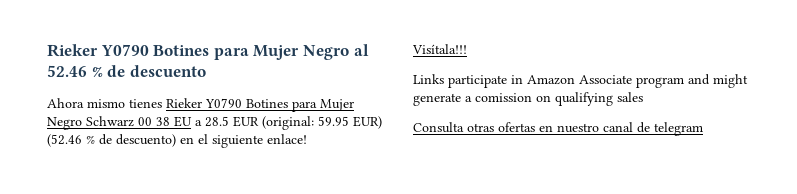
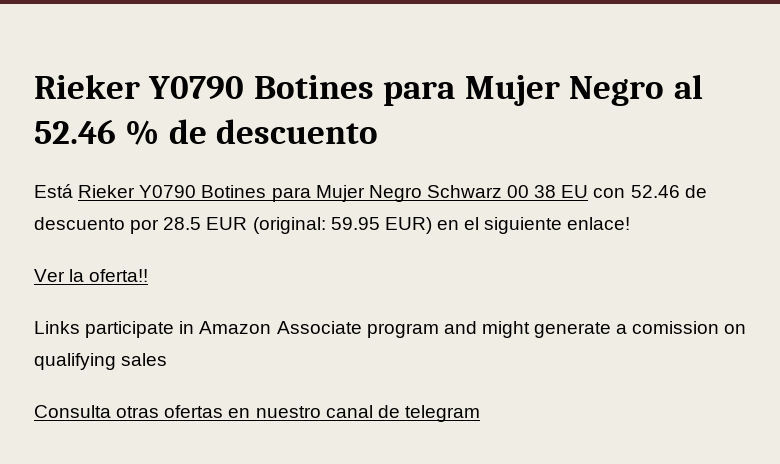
- Ahora mismo tienes Rieker Y0790 Botines para Mujer Negro Schwarz 00 38 EU a 28.5 EUR (original: 59.95 EUR) (52.46 % de descuento) en el siguiente enlace!
+ Está Rieker Y0790 Botines para Mujer Negro Schwarz 00 38 EU con 52.46 de descuento por 28.5 EUR (original: 59.95 EUR) en el siguiente enlace!
- Visítala!!!
+ Ver la oferta!!

